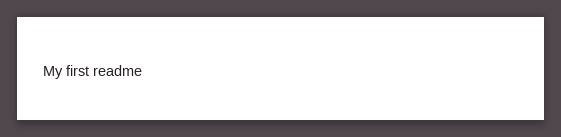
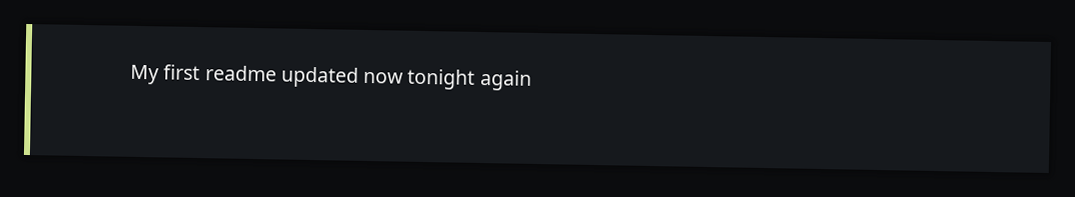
- My first readme
+ My first readme updated now tonight again

